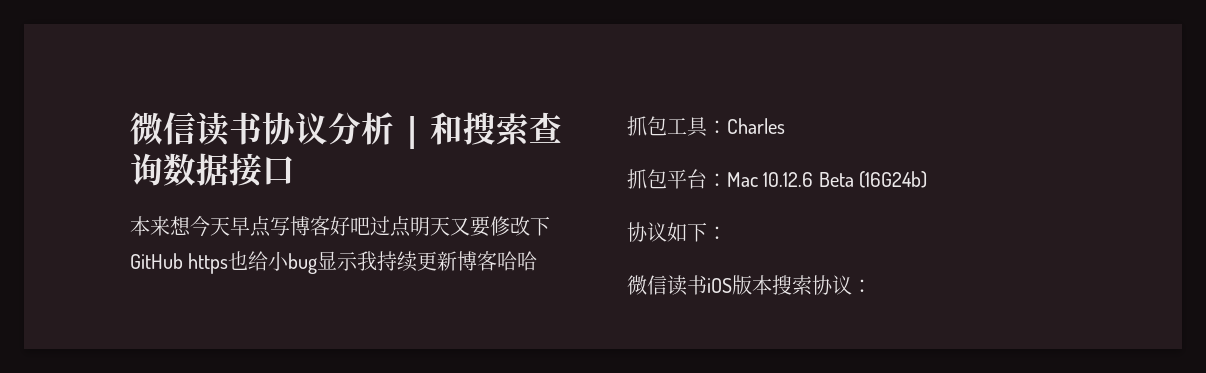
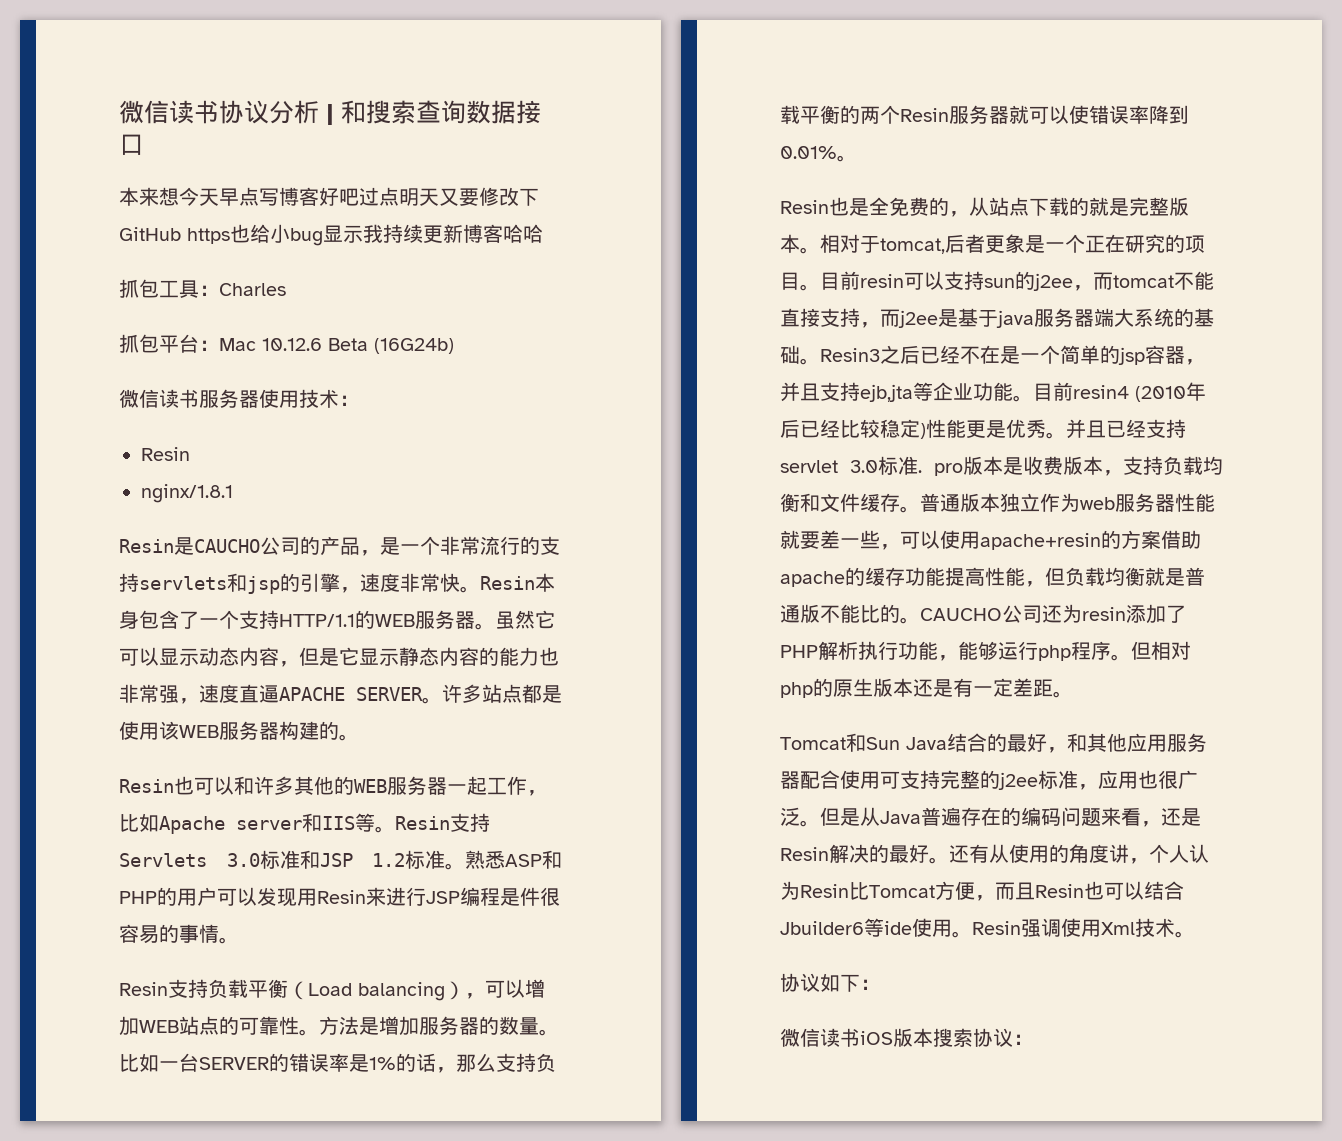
+ 微信读书服务器使用技术：
+ Resin
+ nginx/1.8.1
+ Resin是CAUCHO公司的产品，是一个非常流行的支持servlets和jsp的引擎，速度非常快。Resin本身包含了一个支持HTTP/1.1的WEB服务器。虽然它可以显示动态内容，但是它显示静态内容的能力也非常强，速度直逼APACHE SERVER。许多站点都是使用该WEB服务器构建的。
+ Resin也可以和许多其他的WEB服务器一起工作，比如Apache server和IIS等。Resin支持Servlets 3.0标准和JSP 1.2标准。熟悉ASP和PHP的用户可以发现用Resin来进行JSP编程是件很容易的事情。
+ Resin支持负载平衡（Load balancing），可以增加WEB站点的可靠性。方法是增加服务器的数量。比如一台SERVER的错误率是1%的话，那么支持负载平衡的两个Resin服务器就可以使错误率降到0.01%。
+ Resin也是全免费的，从站点下载的就是完整版本。相对于tomcat,后者更象是一个正在研究的项目。目前resin可以支持sun的j2ee，而tomcat不能直接支持，而j2ee是基于java服务器端大系统的基础。Resin3之后已经不在是一个简单的jsp容器，并且支持ejb,jta等企业功能。目前resin4 (2010年后已经比较稳定)性能更是优秀。并且已经支持servlet 3.0标准. pro版本是收费版本，支持负载均衡和文件缓存。普通版本独立作为web服务器性能就要差一些，可以使用apache+resin的方案借助apache的缓存功能提高性能，但负载均衡就是普通版不能比的。CAUCHO公司还为resin添加了PHP解析执行功能，能够运行php程序。但相对php的原生版本还是有一定差距。
+ Tomcat和Sun Java结合的最好，和其他应用服务器配合使用可支持完整的j2ee标准，应用也很广泛。但是从Java普遍存在的编码问题来看，还是Resin解决的最好。还有从使用的角度讲，个人认为Resin比Tomcat方便，而且Resin也可以结合Jbuilder6等ide使用。Resin强调使用Xml技术。

